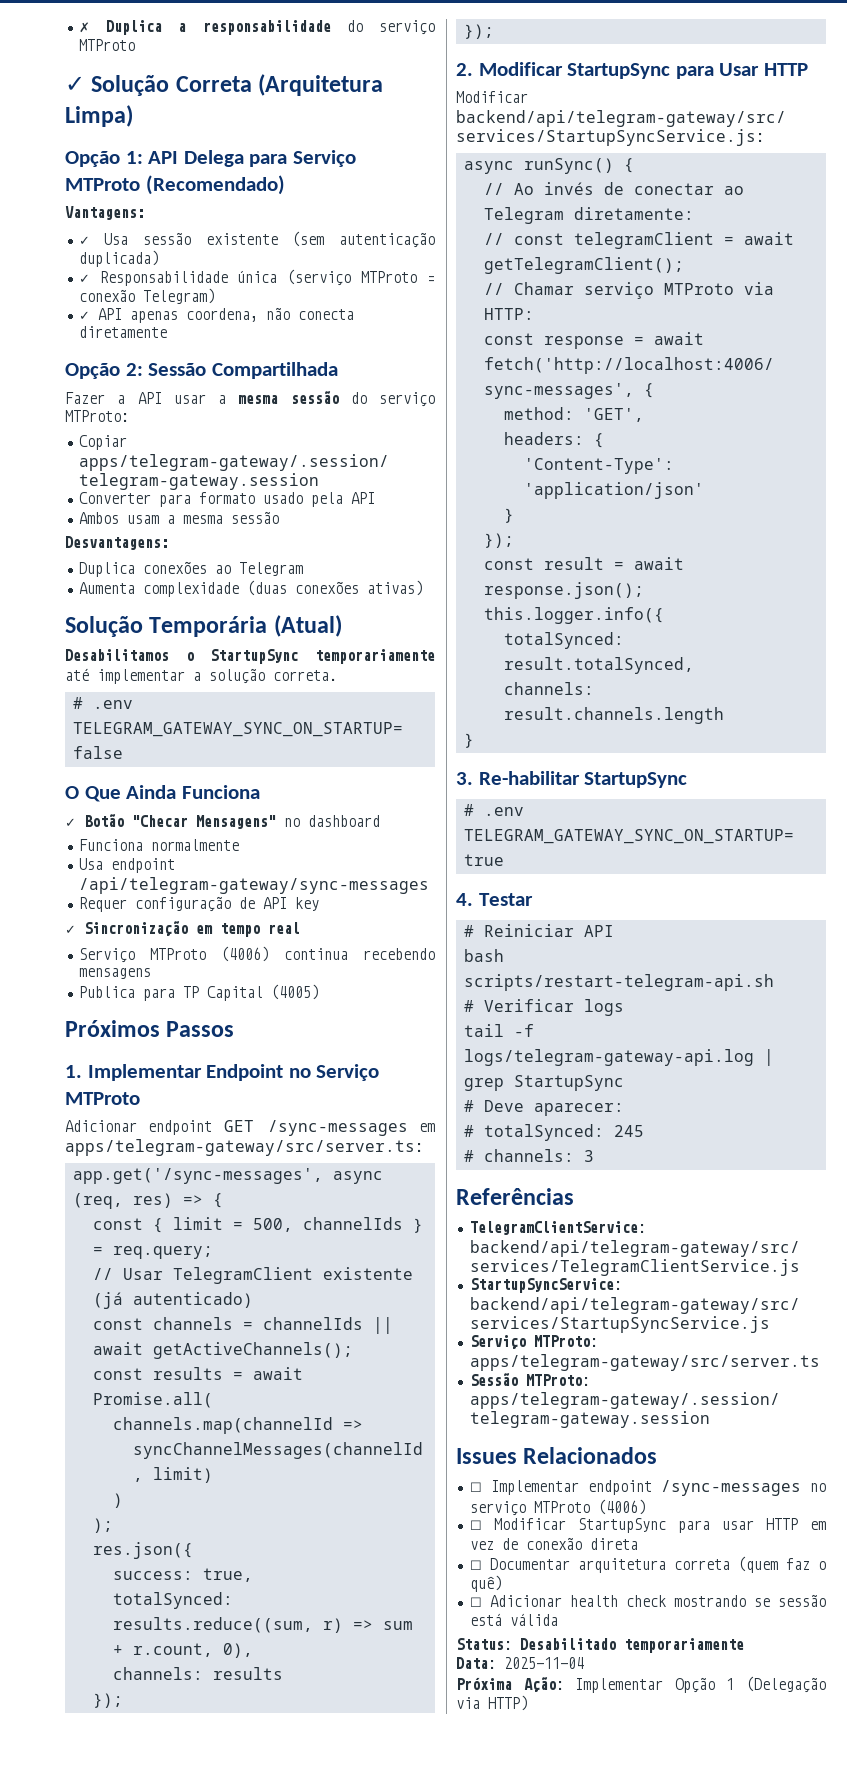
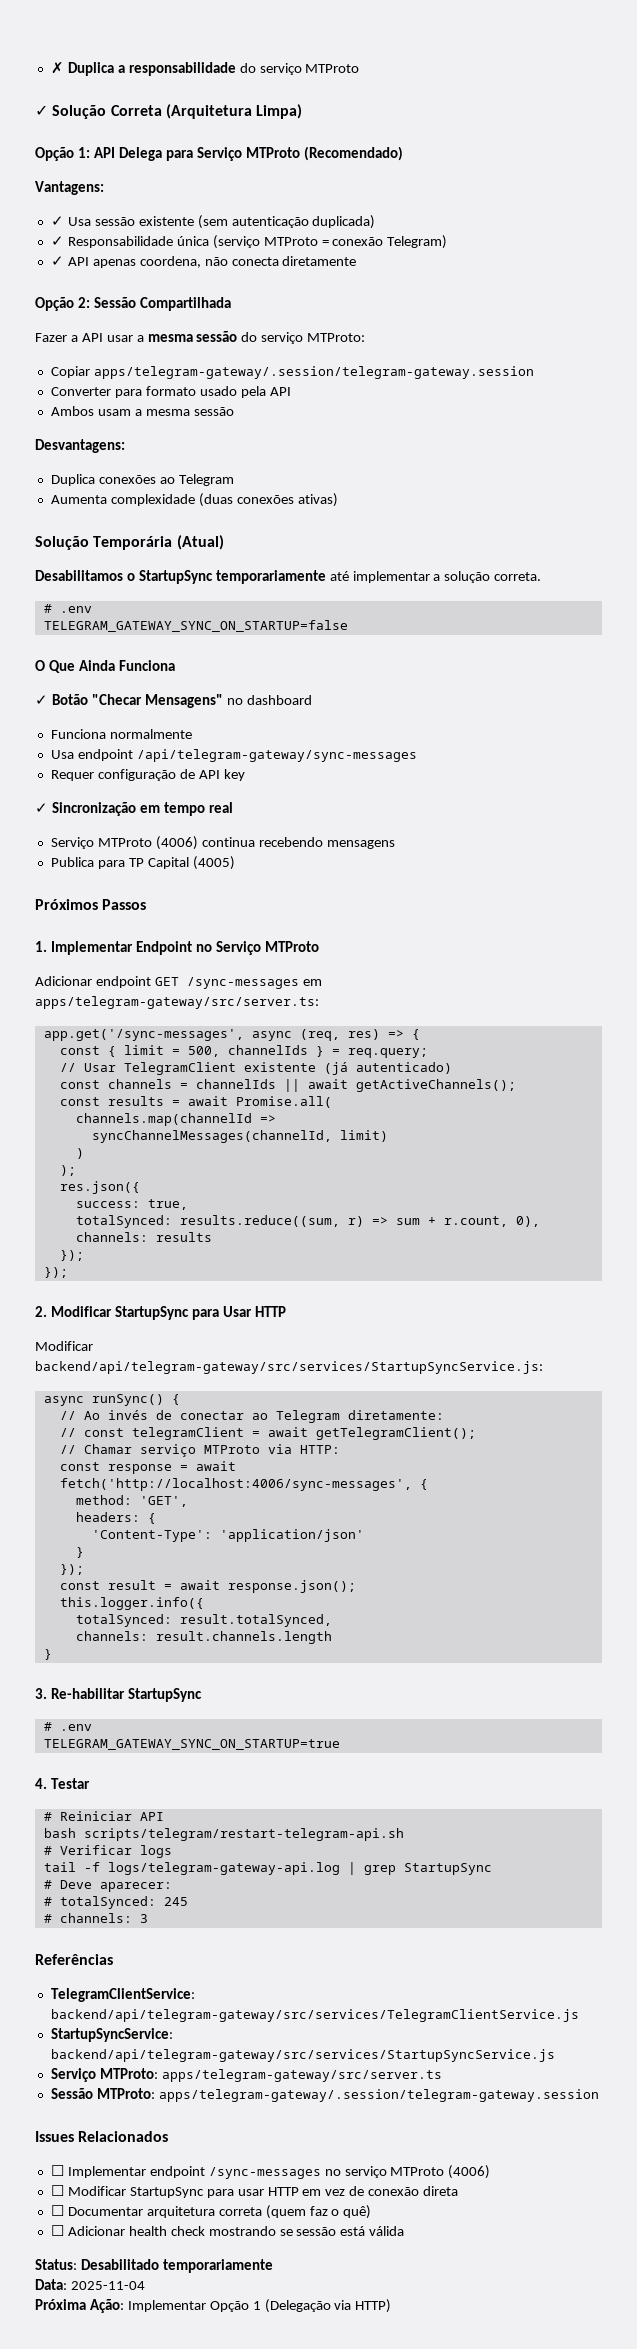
- bash scripts/restart-telegram-api.sh
+ bash scripts/telegram/restart-telegram-api.sh

